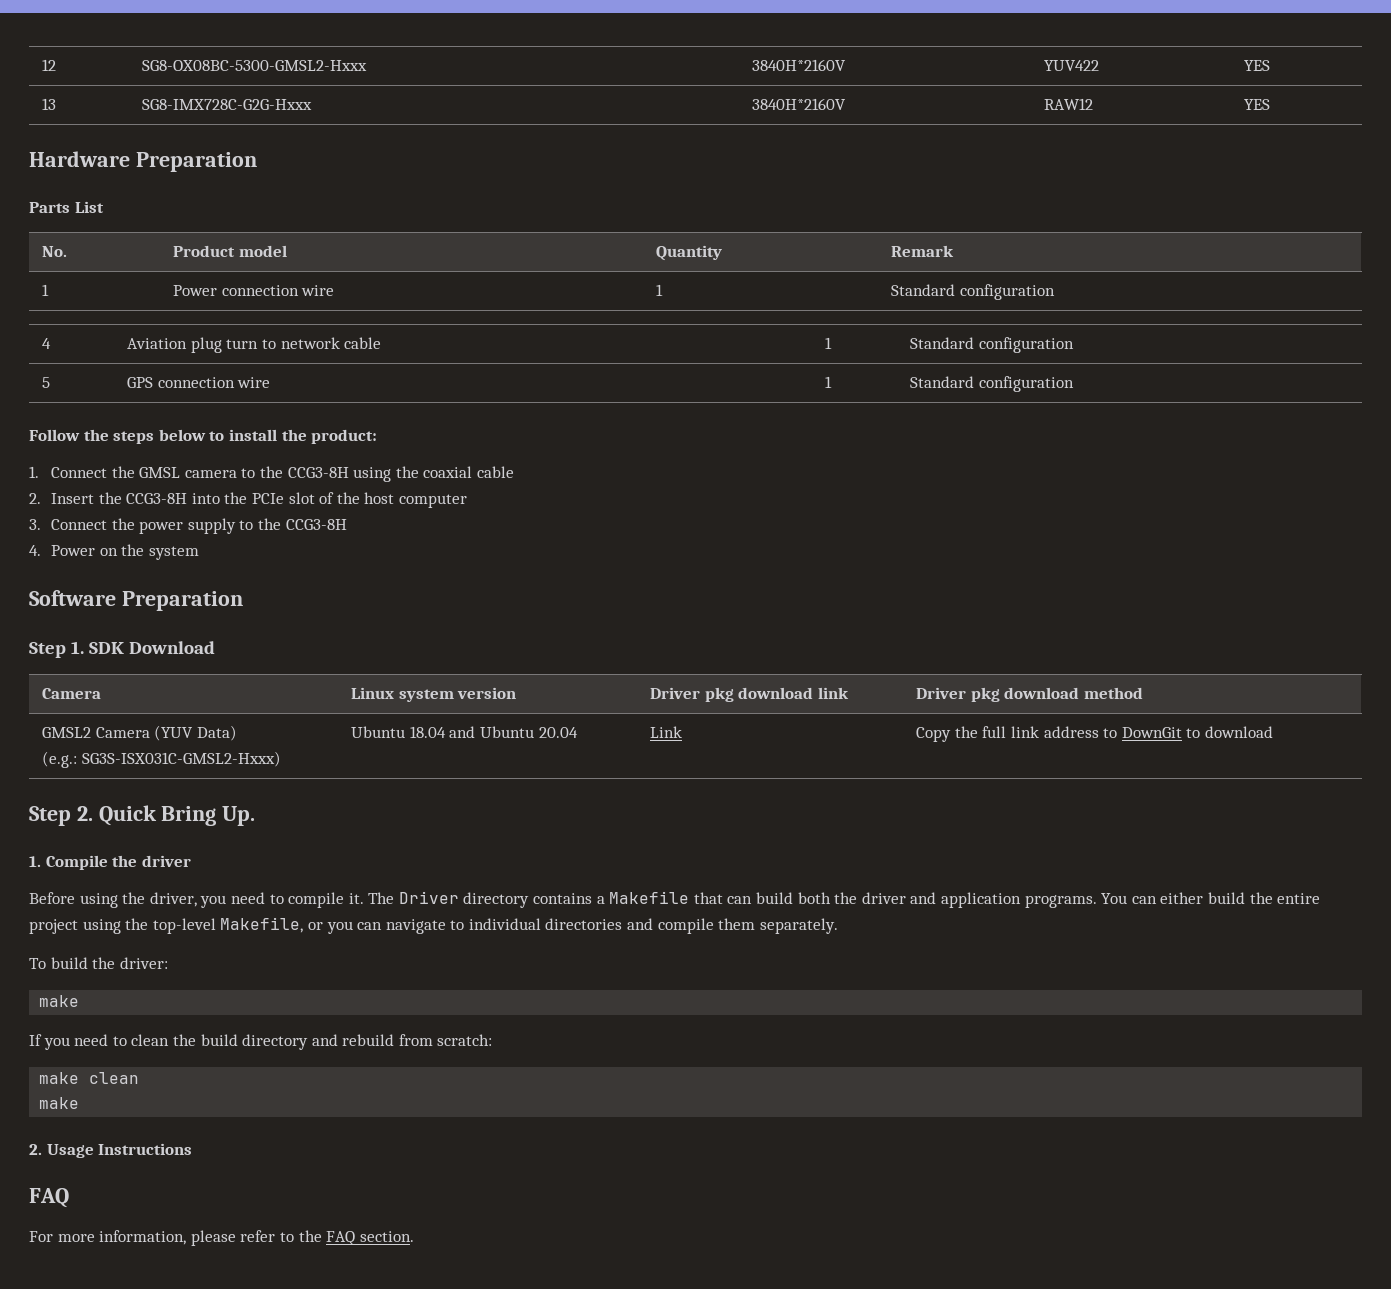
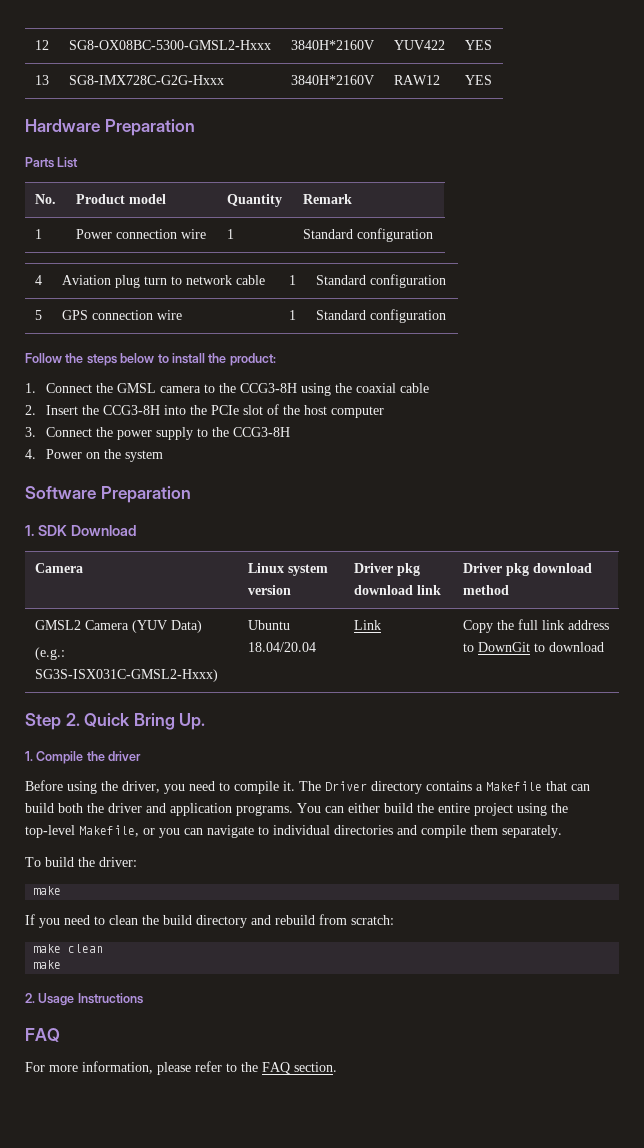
- Step 1. SDK Download
+ 1. SDK Download
  GMSL2 Camera (YUV Data)
- (e.g.: SG3S-ISX031C-GMSL2-Hxxx) | Ubuntu 18.04 and Ubuntu 20.04 | Link | Copy the full link address to DownGit to download
+ (e.g.: SG3S-ISX031C-GMSL2-Hxxx) | Ubuntu 18.04/20.04 | Link | Copy the full link address to DownGit to download

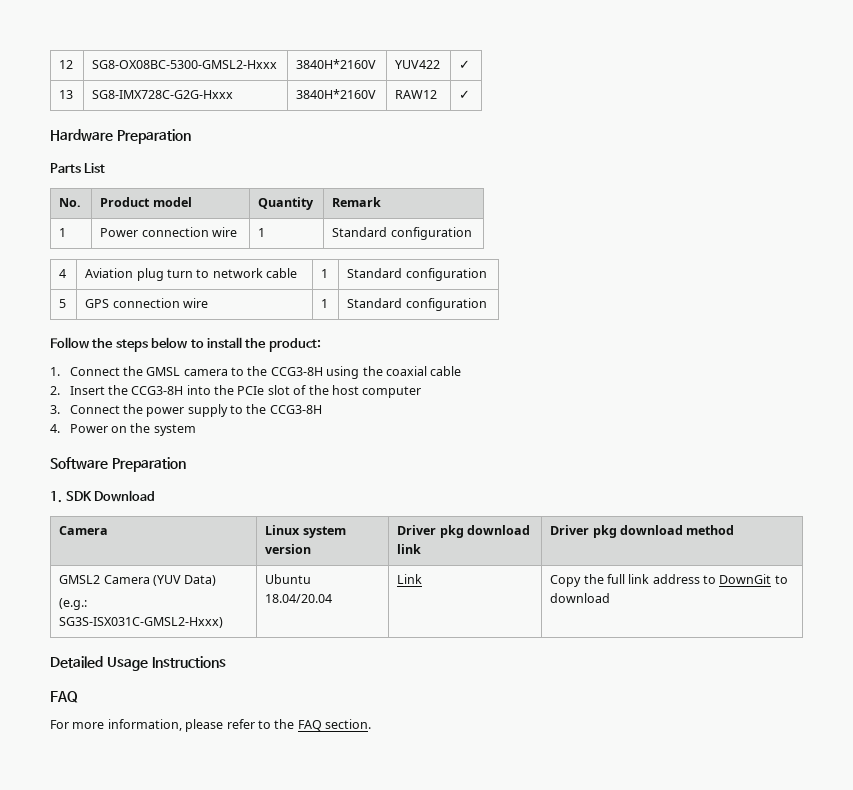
- 12 | SG8-OX08BC-5300-GMSL2-Hxxx | 3840H*2160V | YUV422 | YES
+ 12 | SG8-OX08BC-5300-GMSL2-Hxxx | 3840H*2160V | YUV422 | ✓
- 13 | SG8-IMX728C-G2G-Hxxx | 3840H*2160V | RAW12 | YES
+ 13 | SG8-IMX728C-G2G-Hxxx | 3840H*2160V | RAW12 | ✓
- Step 2. Quick Bring Up.
- 1. Compile the driver
- Before using the driver, you need to compile it. The Driver directory contains a Makefile that can build both the driver and application programs. You can either build the entire project using the top-level Makefile, or you can navigate to individual directories and compile them separately.
- To build the driver:
- make
- If you need to clean the build directory and rebuild from scratch:
- make clean
- make
- 2. Usage Instructions
+ Detailed Usage Instructions

